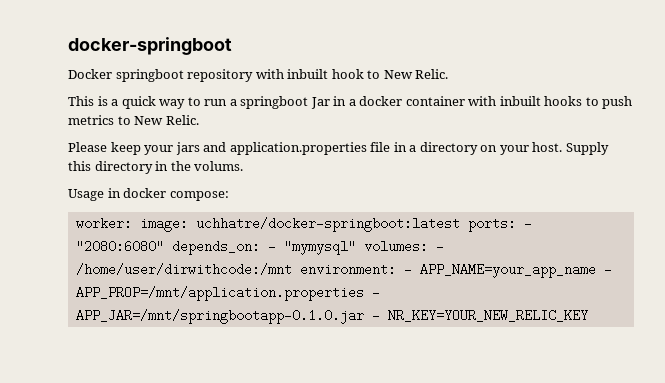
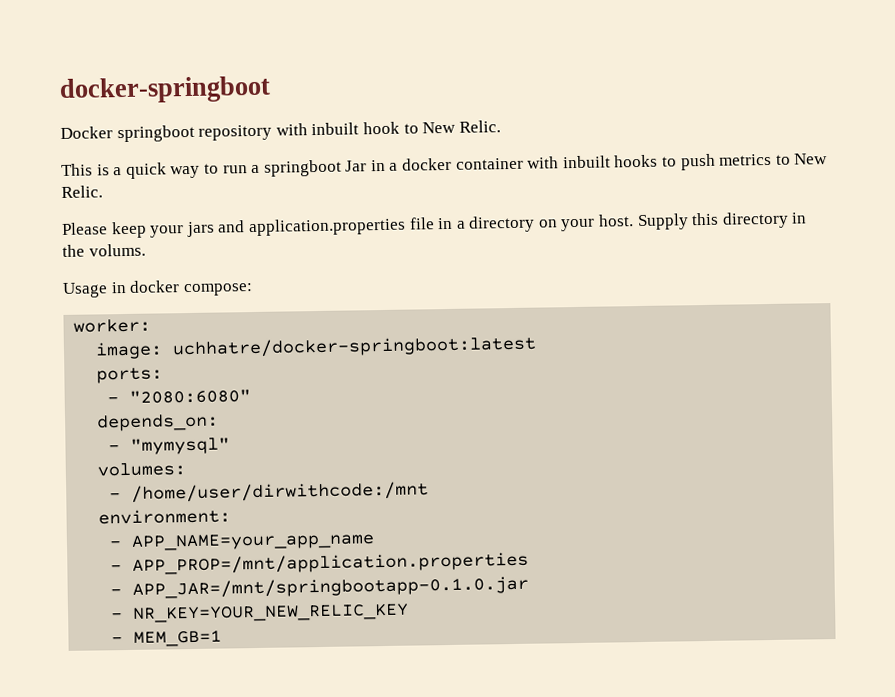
- worker: image: uchhatre/docker-springboot:latest ports: - "2080:6080" depends_on: - "mymysql" volumes: - /home/user/dirwithcode:/mnt environment: - APP_NAME=your_app_name - APP_PROP=/mnt/application.properties - APP_JAR=/mnt/springbootapp-0.1.0.jar - NR_KEY=YOUR_NEW_RELIC_KEY
+ worker:
+ image: uchhatre/docker-springboot:latest
+ ports:
+ - "2080:6080"
+ depends_on:
+ - "mymysql"
+ volumes:
+ - /home/user/dirwithcode:/mnt
+ environment:
+ - APP_NAME=your_app_name
+ - APP_PROP=/mnt/application.properties
+ - APP_JAR=/mnt/springbootapp-0.1.0.jar
+ - NR_KEY=YOUR_NEW_RELIC_KEY
+ - MEM_GB=1

